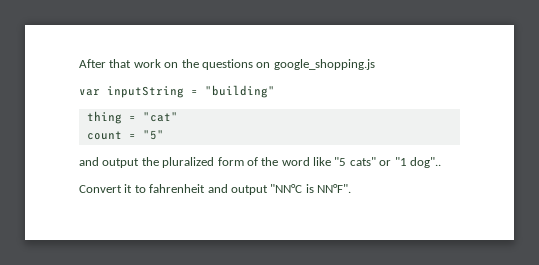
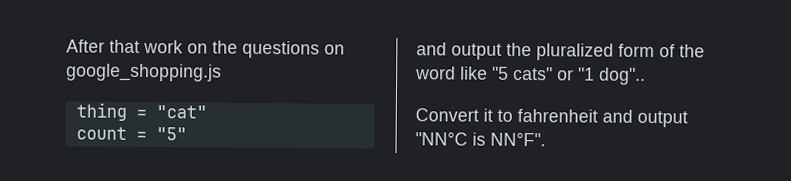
- var inputString = "building"

